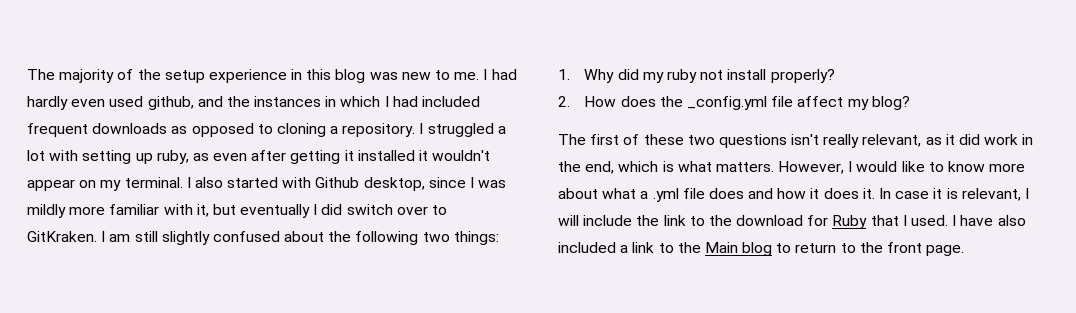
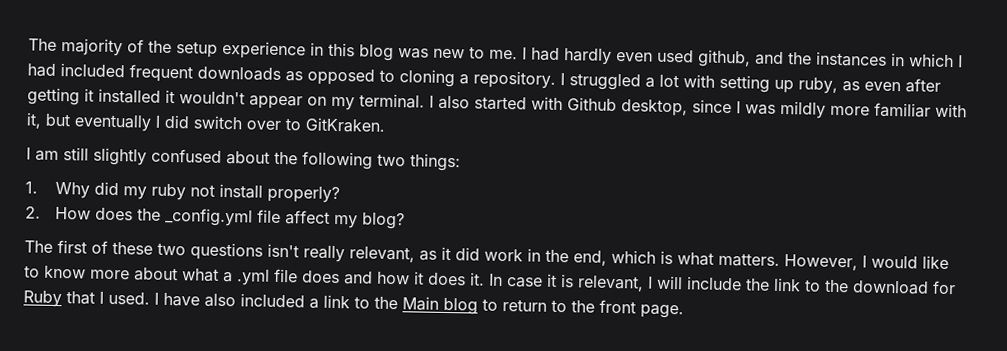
- I also started with Github desktop, since I was mildly more familiar with it, but eventually I did switch over to GitKraken. I am still slightly confused about the following two things:
+ I also started with Github desktop, since I was mildly more familiar with it, but eventually I did switch over to GitKraken.
+ I am still slightly confused about the following two things:

